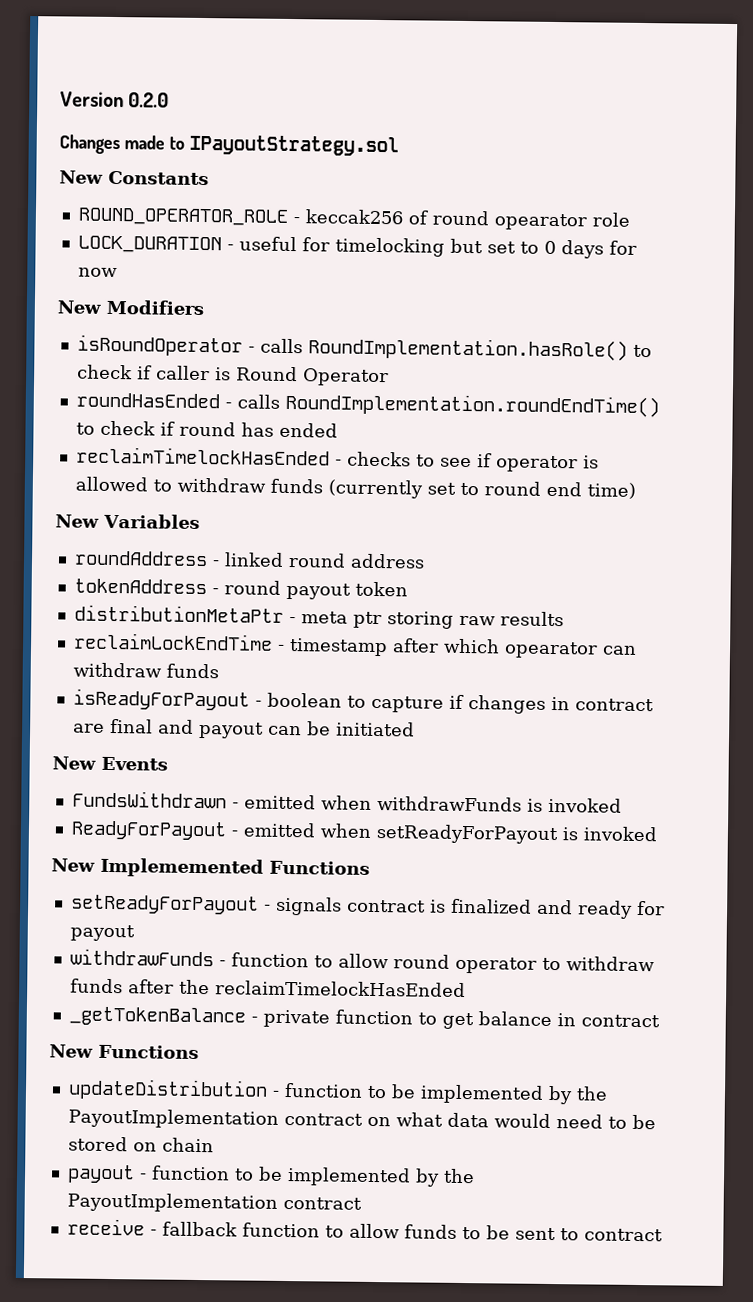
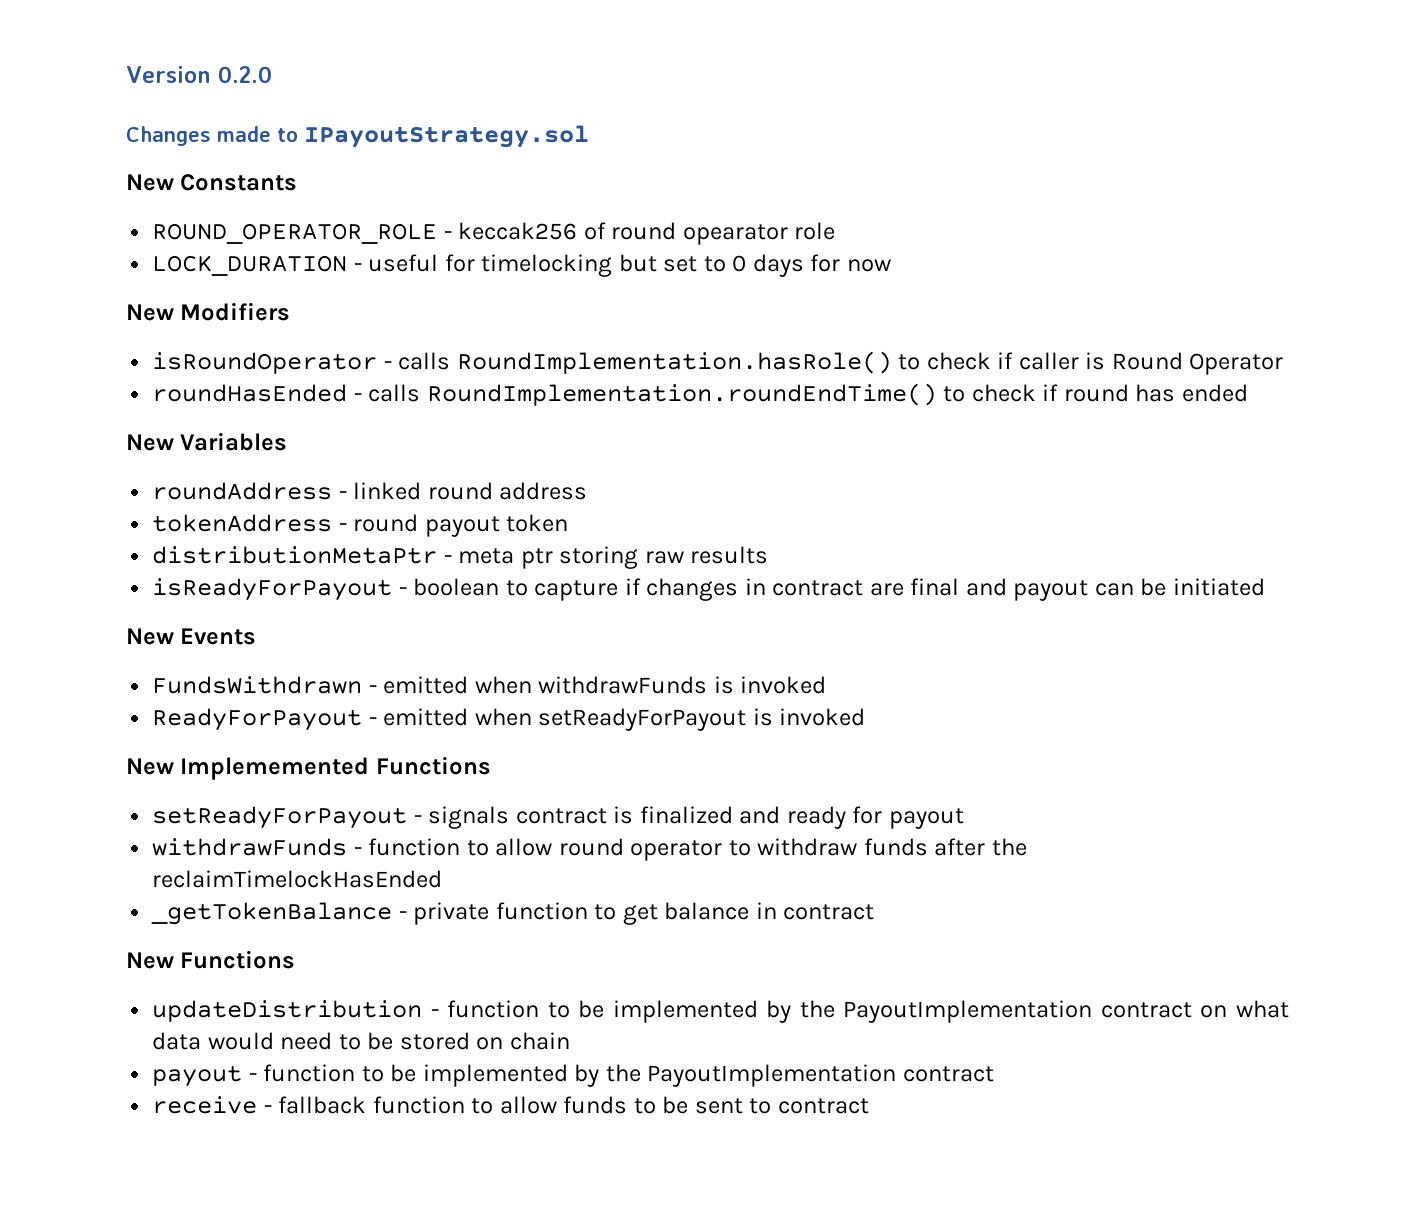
- reclaimTimelockHasEnded - checks to see if operator is allowed to withdraw funds (currently set to round end time)
- reclaimLockEndTime - timestamp after which opearator can withdraw funds

